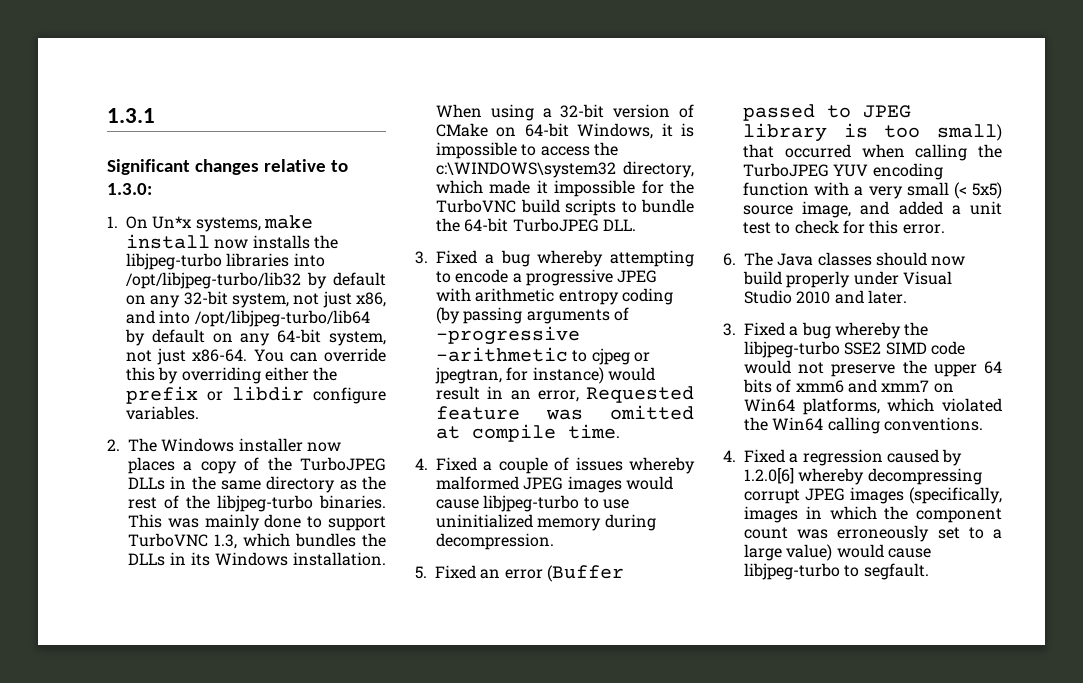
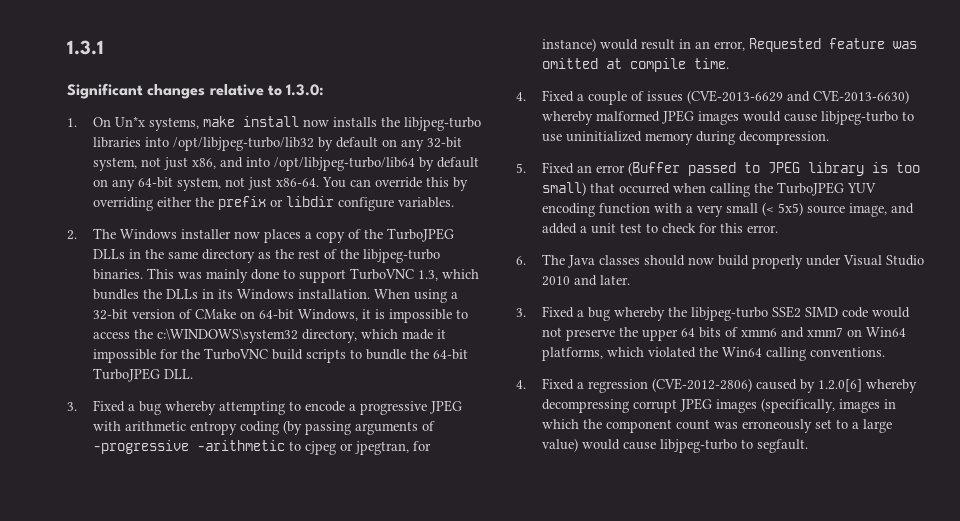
- 4. Fixed a couple of issues whereby malformed JPEG images would cause libjpeg-turbo to use uninitialized memory during decompression.
+ 4. Fixed a couple of issues (CVE-2013-6629 and CVE-2013-6630) whereby malformed JPEG images would cause libjpeg-turbo to use uninitialized memory during decompression.
- 4. Fixed a regression caused by 1.2.0[6] whereby decompressing corrupt JPEG images (specifically, images in which the component count was erroneously set to a large value) would cause libjpeg-turbo to segfault.
+ 4. Fixed a regression (CVE-2012-2806) caused by 1.2.0[6] whereby decompressing corrupt JPEG images (specifically, images in which the component count was erroneously set to a large value) would cause libjpeg-turbo to segfault.

